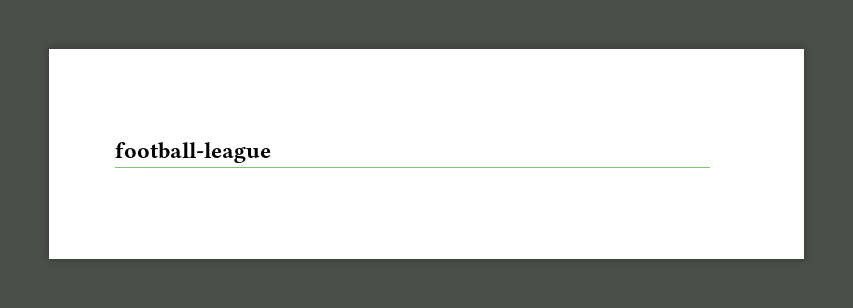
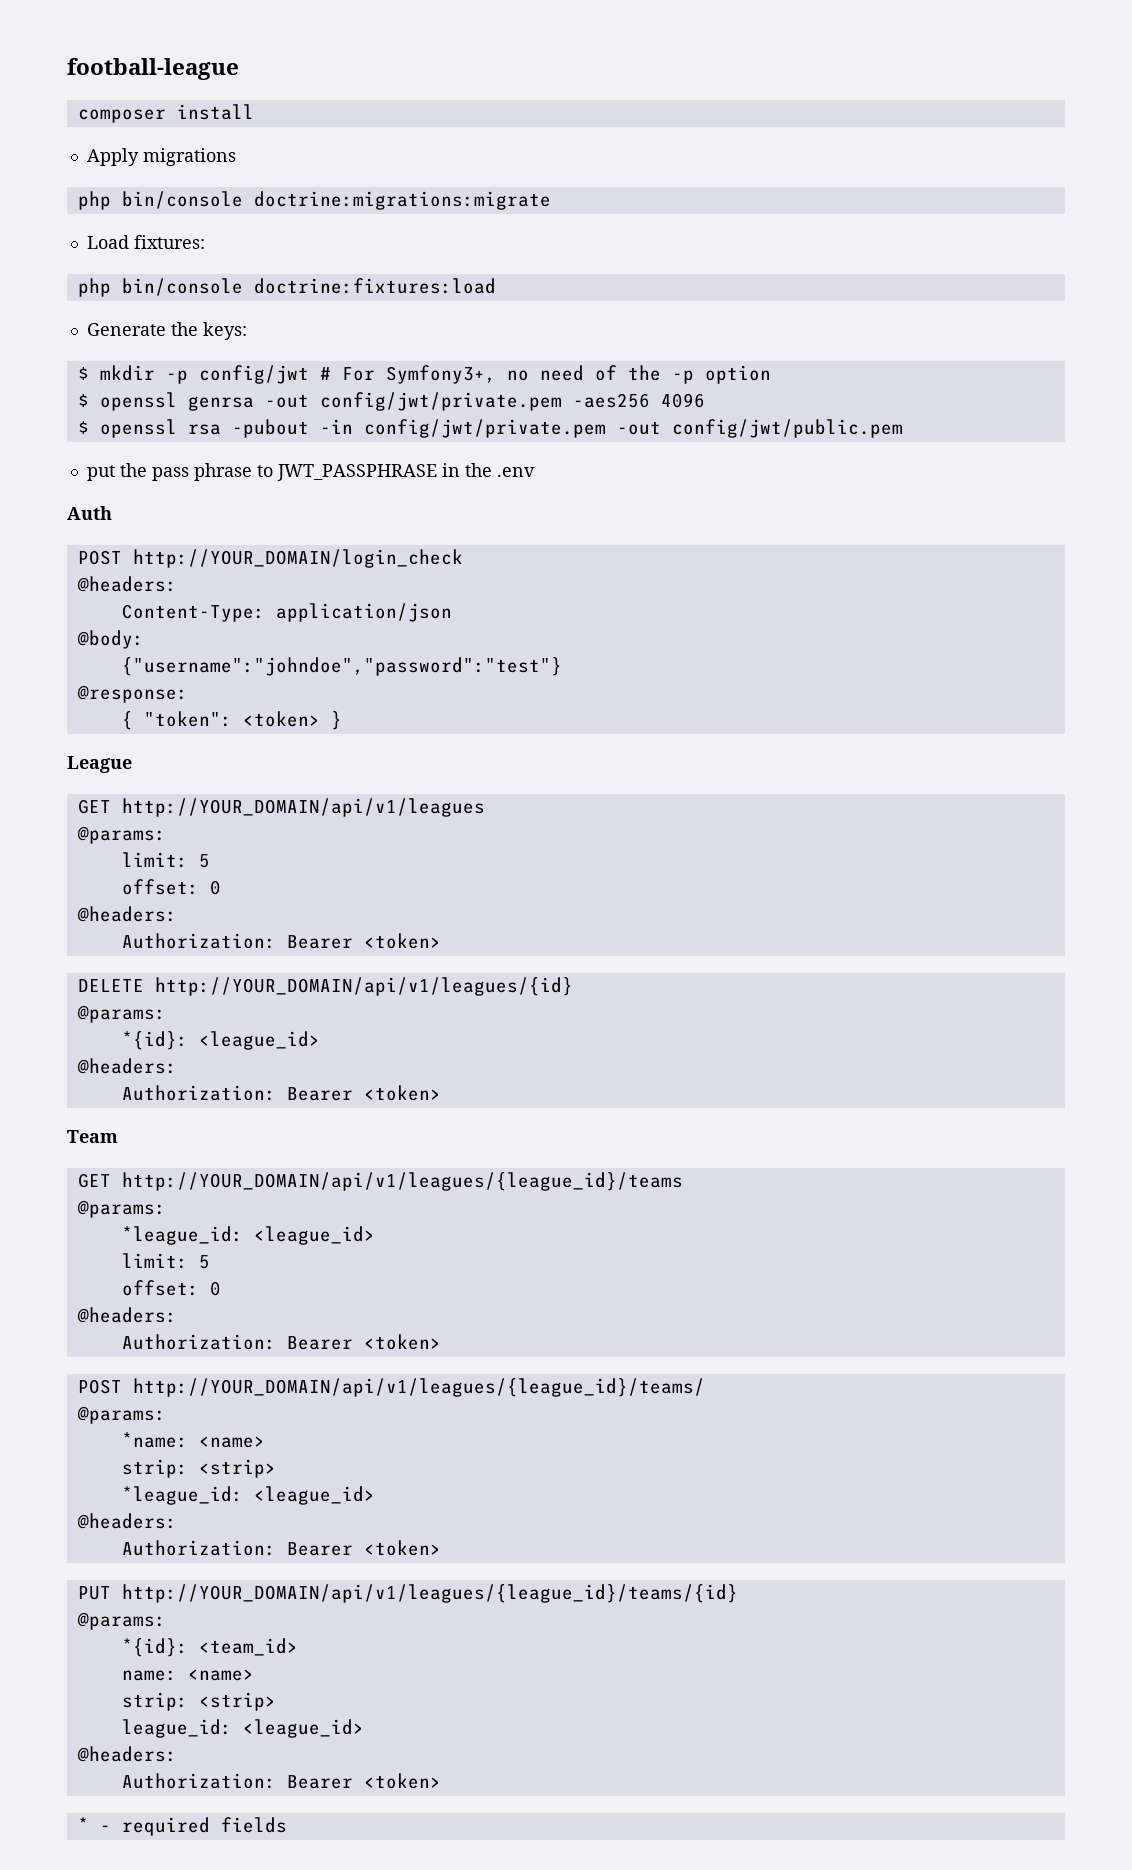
+ composer install
+ Apply migrations
+ php bin/console doctrine:migrations:migrate
+ Load fixtures:
+ php bin/console doctrine:fixtures:load
+ Generate the keys:
+ $ mkdir -p config/jwt # For Symfony3+, no need of the -p option
+ $ openssl genrsa -out config/jwt/private.pem -aes256 4096
+ $ openssl rsa -pubout -in config/jwt/private.pem -out config/jwt/public.pem
+ put the pass phrase to JWT_PASSPHRASE in the .env
+ Auth
+ POST http://YOUR_DOMAIN/login_check
+ @headers:
+ Content-Type: application/json
+ @body:
+ {"username":"johndoe","password":"test"}
+ @response:
+ { "token": <token> }
+ League
+ GET http://YOUR_DOMAIN/api/v1/leagues
+ @params:
+ limit: 5
+ offset: 0
+ @headers:
+ Authorization: Bearer <token>
+ DELETE http://YOUR_DOMAIN/api/v1/leagues/{id}
+ @params:
+ *{id}: <league_id>
+ @headers:
+ Authorization: Bearer <token>
+ Team
+ GET http://YOUR_DOMAIN/api/v1/leagues/{league_id}/teams
+ @params:
+ *league_id: <league_id>
+ limit: 5
+ offset: 0
+ @headers:
+ Authorization: Bearer <token>
+ POST http://YOUR_DOMAIN/api/v1/leagues/{league_id}/teams/
+ @params:
+ *name: <name>
+ strip: <strip>
+ *league_id: <league_id>
+ @headers:
+ Authorization: Bearer <token>
+ PUT http://YOUR_DOMAIN/api/v1/leagues/{league_id}/teams/{id}
+ @params:
+ *{id}: <team_id>
+ name: <name>
+ strip: <strip>
+ league_id: <league_id>
+ @headers:
+ Authorization: Bearer <token>
+ * - required fields

